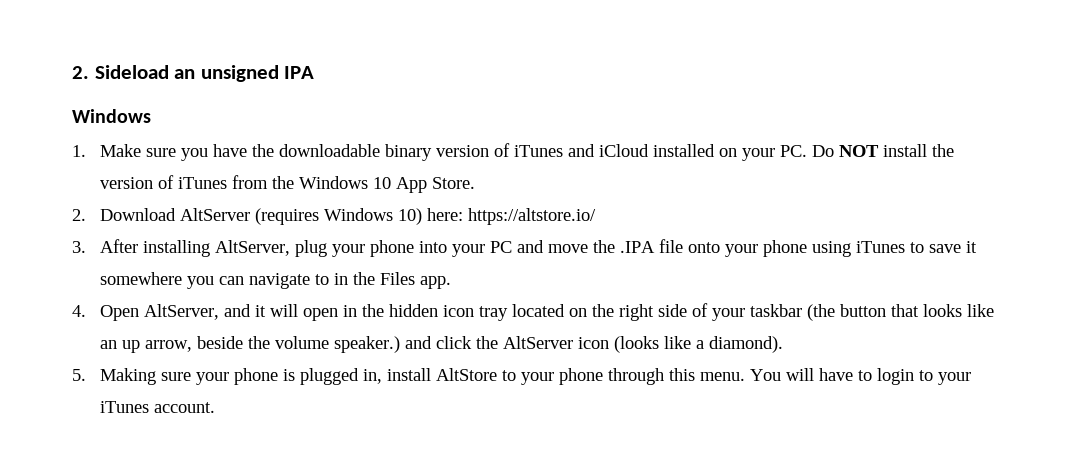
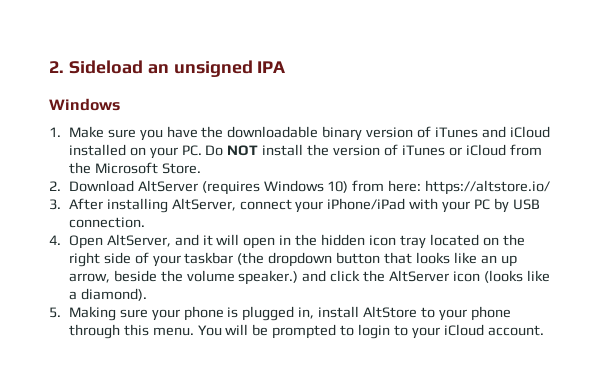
- 1. Make sure you have the downloadable binary version of iTunes and iCloud installed on your PC. Do NOT install the version of iTunes from the Windows 10 App Store.
+ 1. Make sure you have the downloadable binary version of iTunes and iCloud installed on your PC. Do NOT install the version of iTunes or iCloud from the Microsoft Store.
- 2. Download AltServer (requires Windows 10) here: https://altstore.io/
+ 2. Download AltServer (requires Windows 10) from here: https://altstore.io/
- 3. After installing AltServer, plug your phone into your PC and move the .IPA file onto your phone using iTunes to save it somewhere you can navigate to in the Files app.
+ 3. After installing AltServer, connect your iPhone/iPad with your PC by USB connection.
- 4. Open AltServer, and it will open in the hidden icon tray located on the right side of your taskbar (the button that looks like an up arrow, beside the volume speaker.) and click the AltServer icon (looks like a diamond).
+ 4. Open AltServer, and it will open in the hidden icon tray located on the right side of your taskbar (the dropdown button that looks like an up arrow, beside the volume speaker.) and click the AltServer icon (looks like a diamond).
- You will have to login to your iTunes account.
+ You will be prompted to login to your iCloud account.

